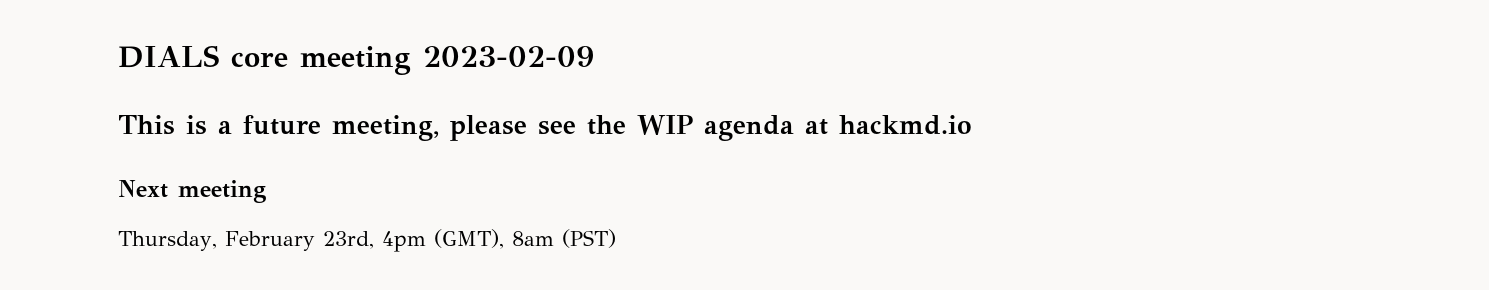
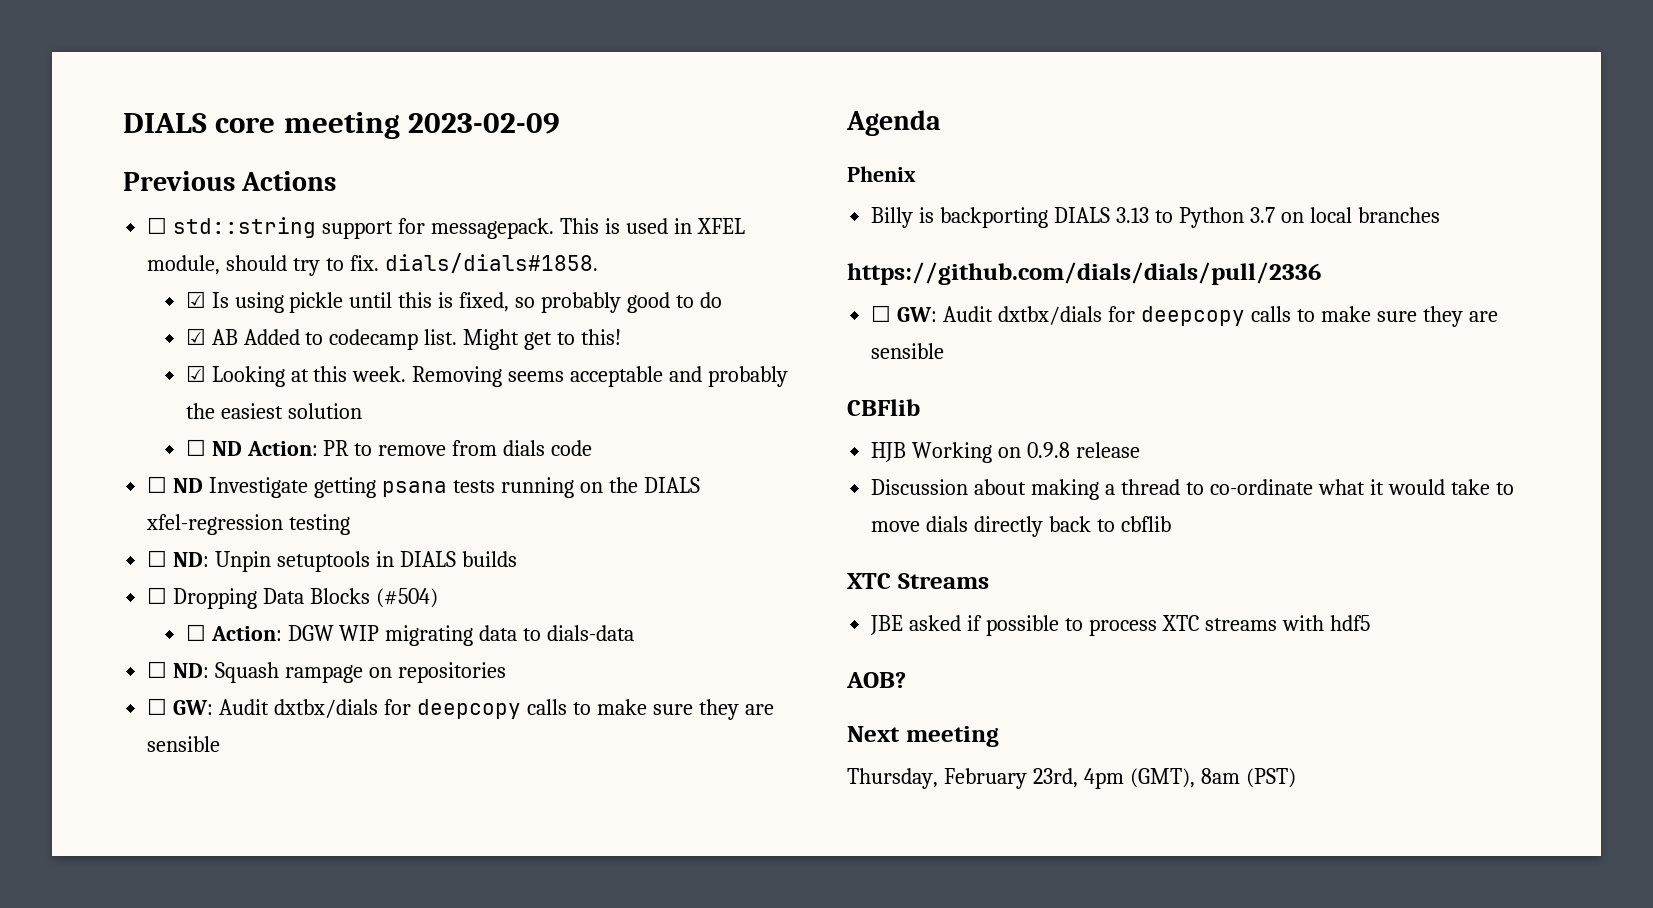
- This is a future meeting, please see the WIP agenda at hackmd.io
+ Previous Actions
+ ☐ std::string support for messagepack. This is used in XFEL module, should try to fix. dials/dials#1858.
+ ☑ Is using pickle until this is fixed, so probably good to do
+ ☑ AB Added to codecamp list. Might get to this!
+ ☑ Looking at this week. Removing seems acceptable and probably the easiest solution
+ ☐ ND Action: PR to remove from dials code
+ ☐ ND Investigate getting psana tests running on the DIALS xfel-regression testing
+ ☐ ND: Unpin setuptools in DIALS builds
+ ☐ Dropping Data Blocks (#504)
+ ☐ Action: DGW WIP migrating data to dials-data
+ ☐ ND: Squash rampage on repositories
+ ☐ GW: Audit dxtbx/dials for deepcopy calls to make sure they are sensible
+ Agenda
+ Phenix
+ Billy is backporting DIALS 3.13 to Python 3.7 on local branches
+ https://github.com/dials/dials/pull/2336
+ ☐ GW: Audit dxtbx/dials for deepcopy calls to make sure they are sensible
+ CBFlib
+ HJB Working on 0.9.8 release
+ Discussion about making a thread to co-ordinate what it would take to move dials directly back to cbflib
+ XTC Streams
+ JBE asked if possible to process XTC streams with hdf5
+ AOB?

